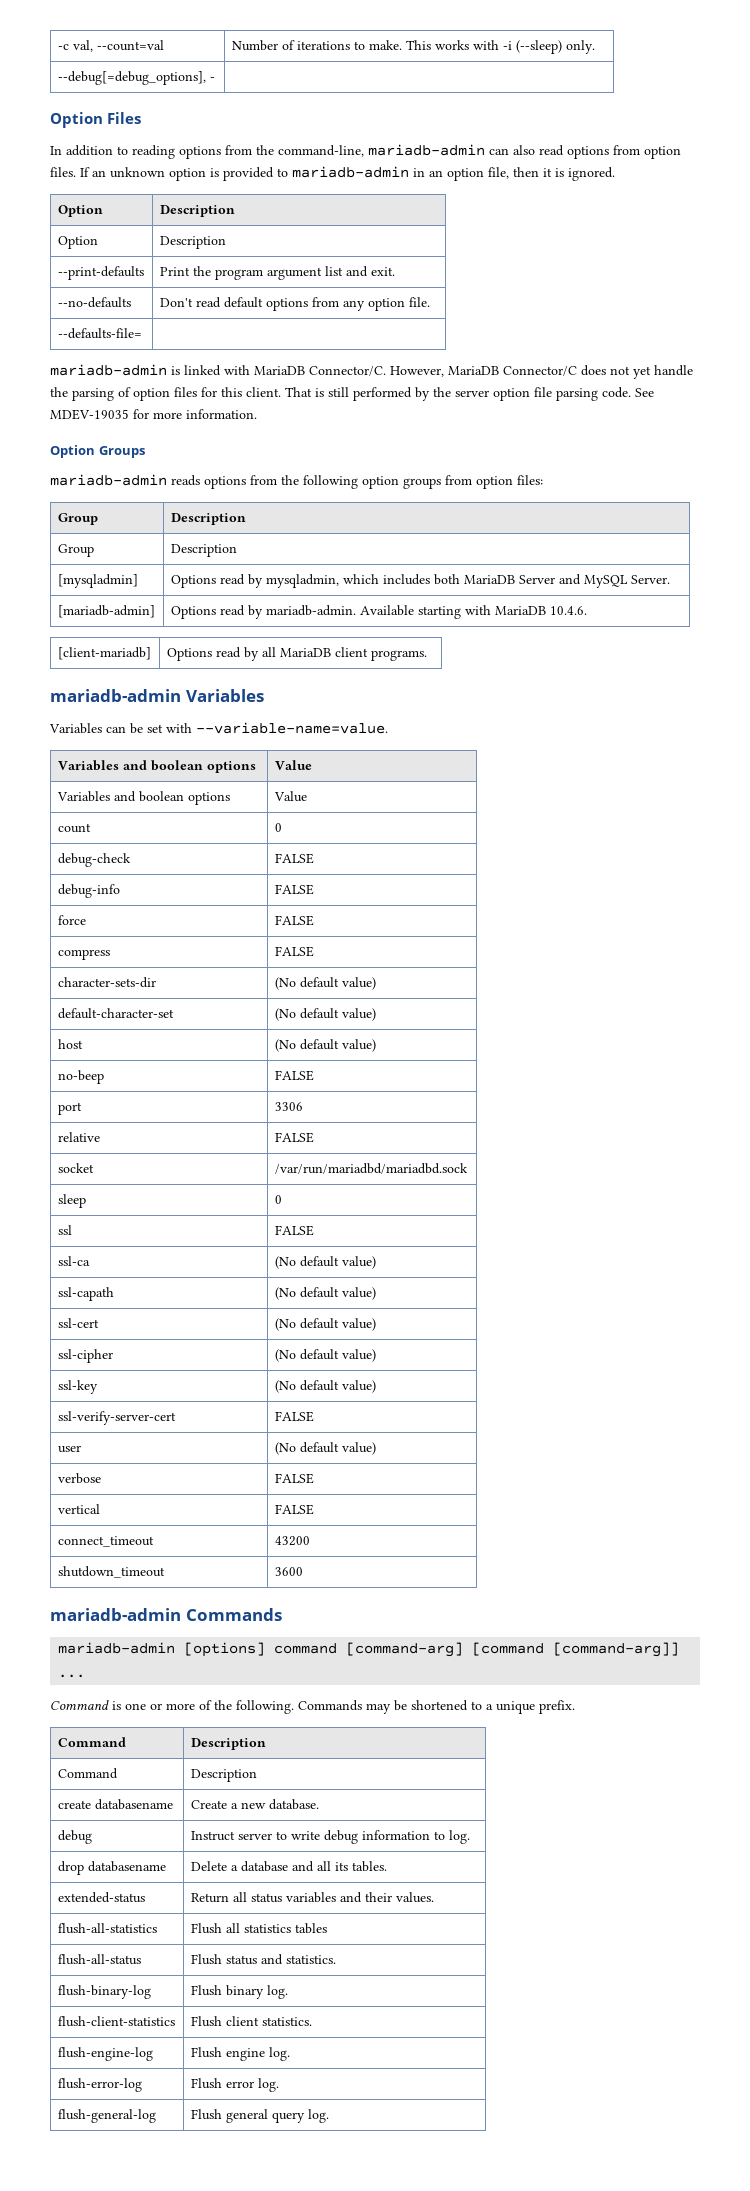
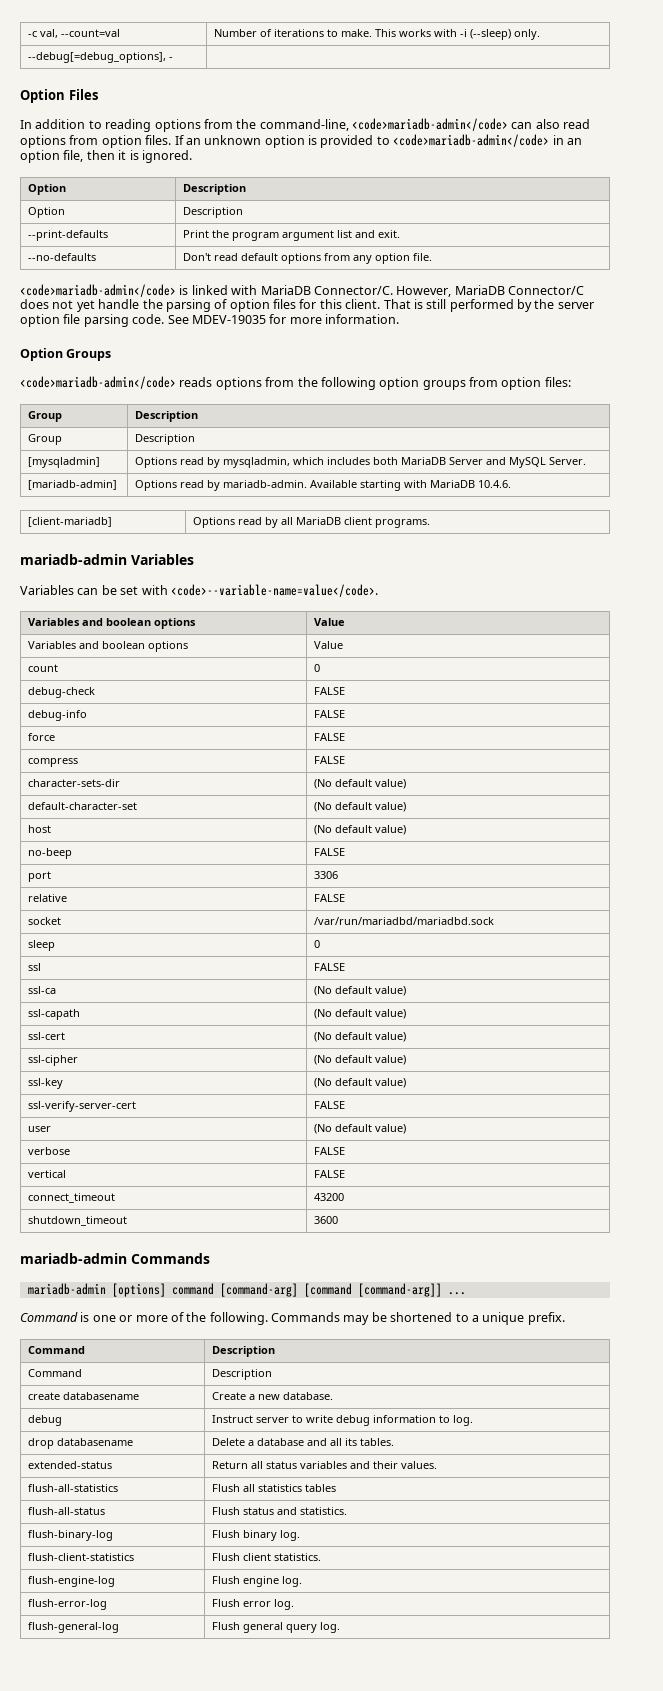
- In addition to reading options from the command-line, mariadb-admin can also read options from option files.
+ In addition to reading options from the command-line, <code>mariadb-admin</code> can also read options from option files.
- If an unknown option is provided to mariadb-admin in an option file, then it is ignored.
+ If an unknown option is provided to <code>mariadb-admin</code> in an option file, then it is ignored.
- --defaults-file= |
- mariadb-admin is linked with MariaDB Connector/C.
+ <code>mariadb-admin</code> is linked with MariaDB Connector/C.
- mariadb-admin reads options from the following option groups from option files:
+ <code>mariadb-admin</code> reads options from the following option groups from option files:
- Variables can be set with --variable-name=value.
+ Variables can be set with <code>--variable-name=value</code>.

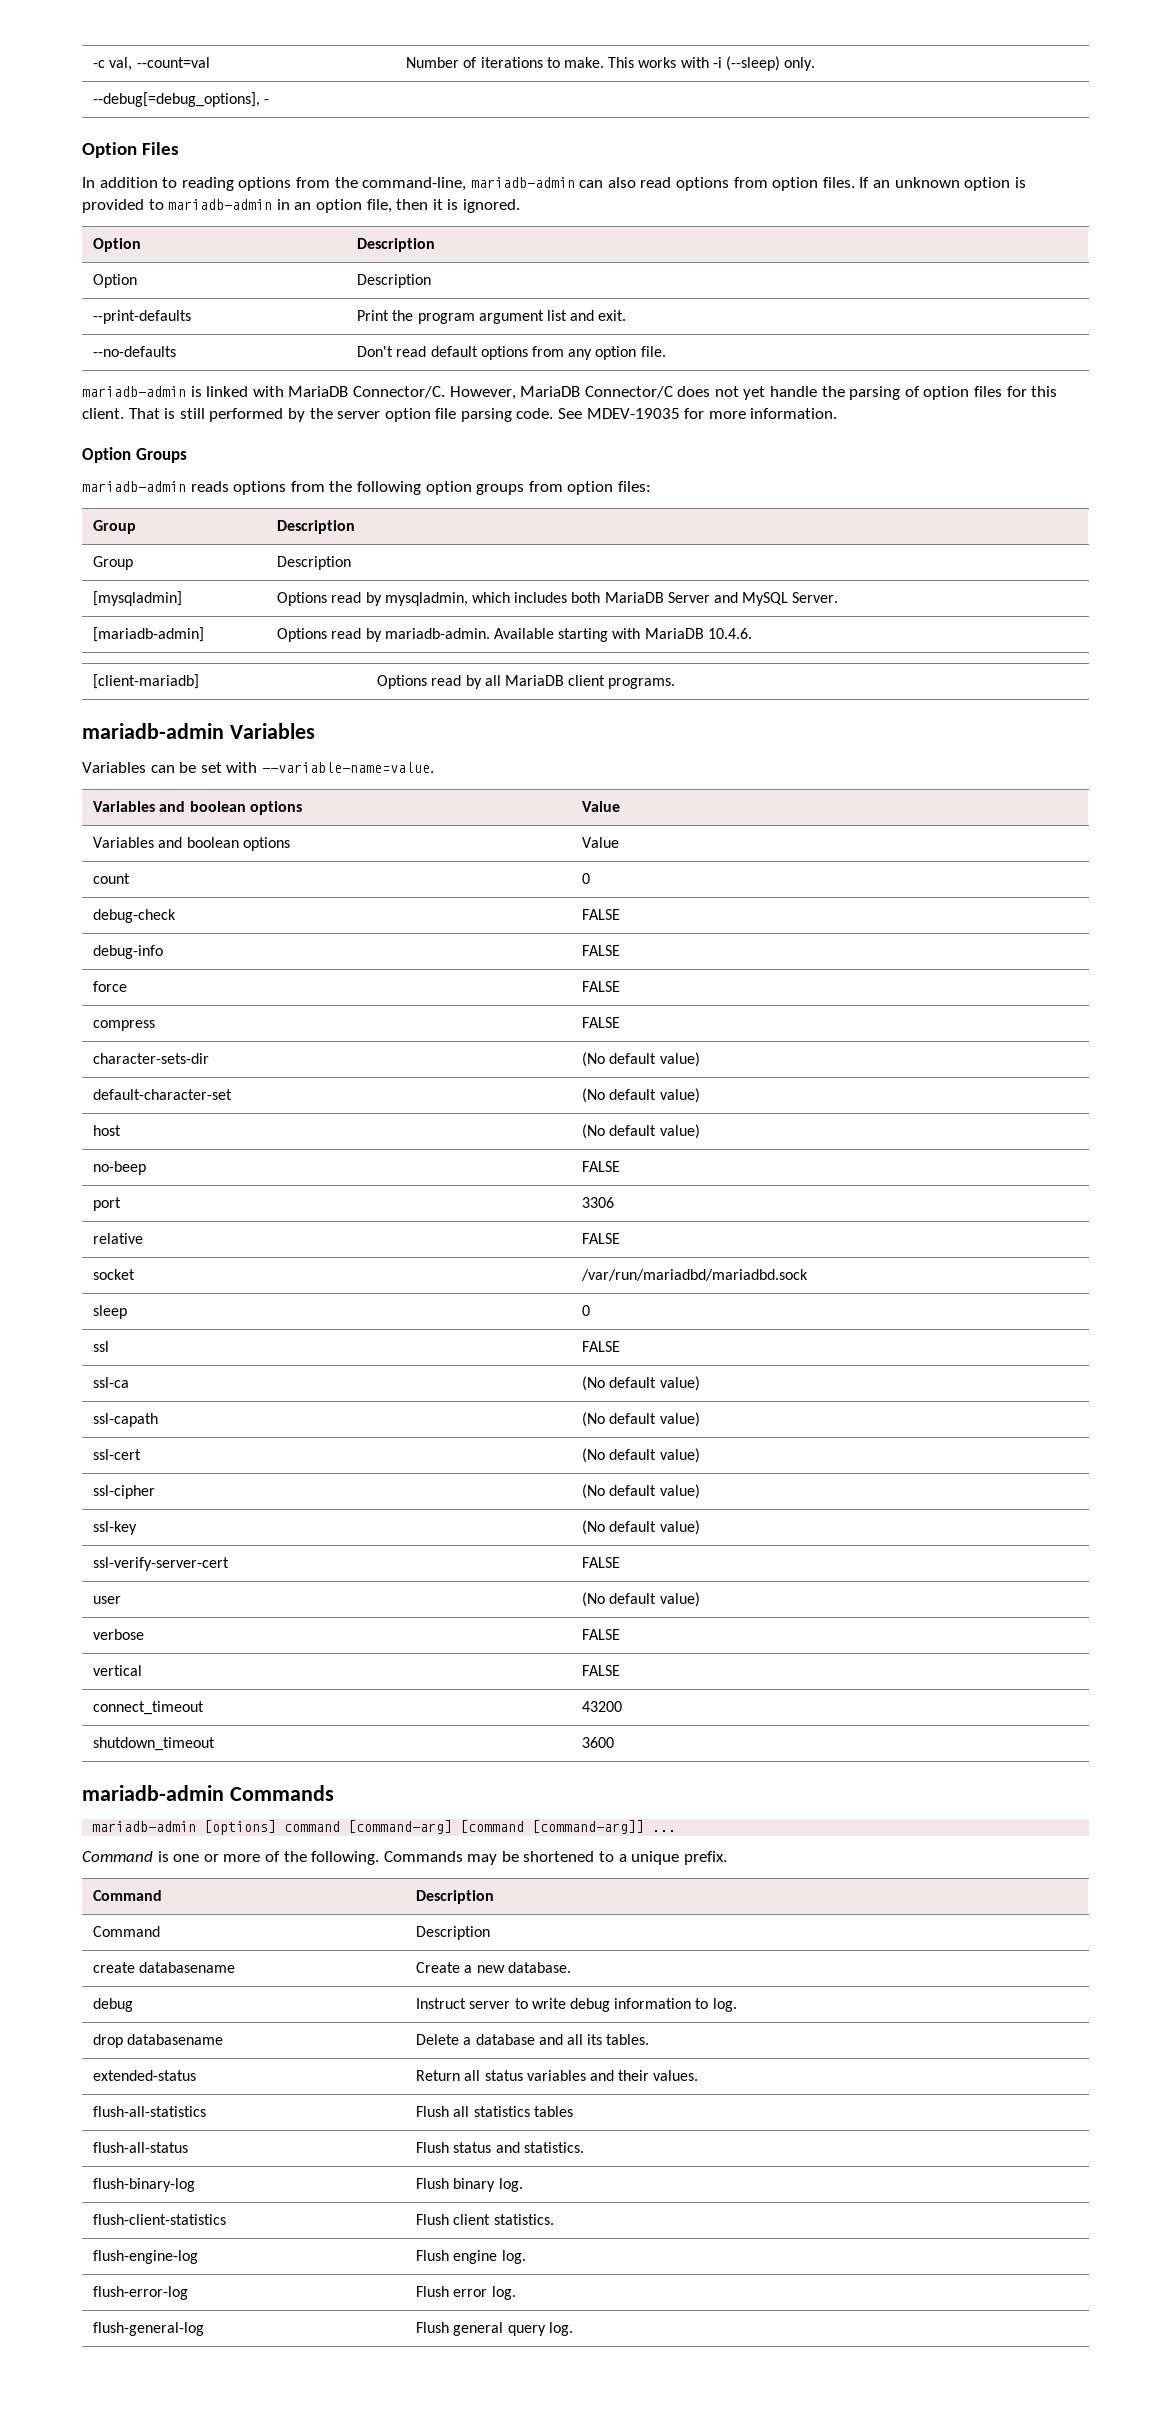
- In addition to reading options from the command-line, <code>mariadb-admin</code> can also read options from option files.
+ In addition to reading options from the command-line, mariadb-admin can also read options from option files.
- If an unknown option is provided to <code>mariadb-admin</code> in an option file, then it is ignored.
+ If an unknown option is provided to mariadb-admin in an option file, then it is ignored.
- <code>mariadb-admin</code> is linked with MariaDB Connector/C.
+ mariadb-admin is linked with MariaDB Connector/C.
- <code>mariadb-admin</code> reads options from the following option groups from option files:
+ mariadb-admin reads options from the following option groups from option files:
- Variables can be set with <code>--variable-name=value</code>.
+ Variables can be set with --variable-name=value.

